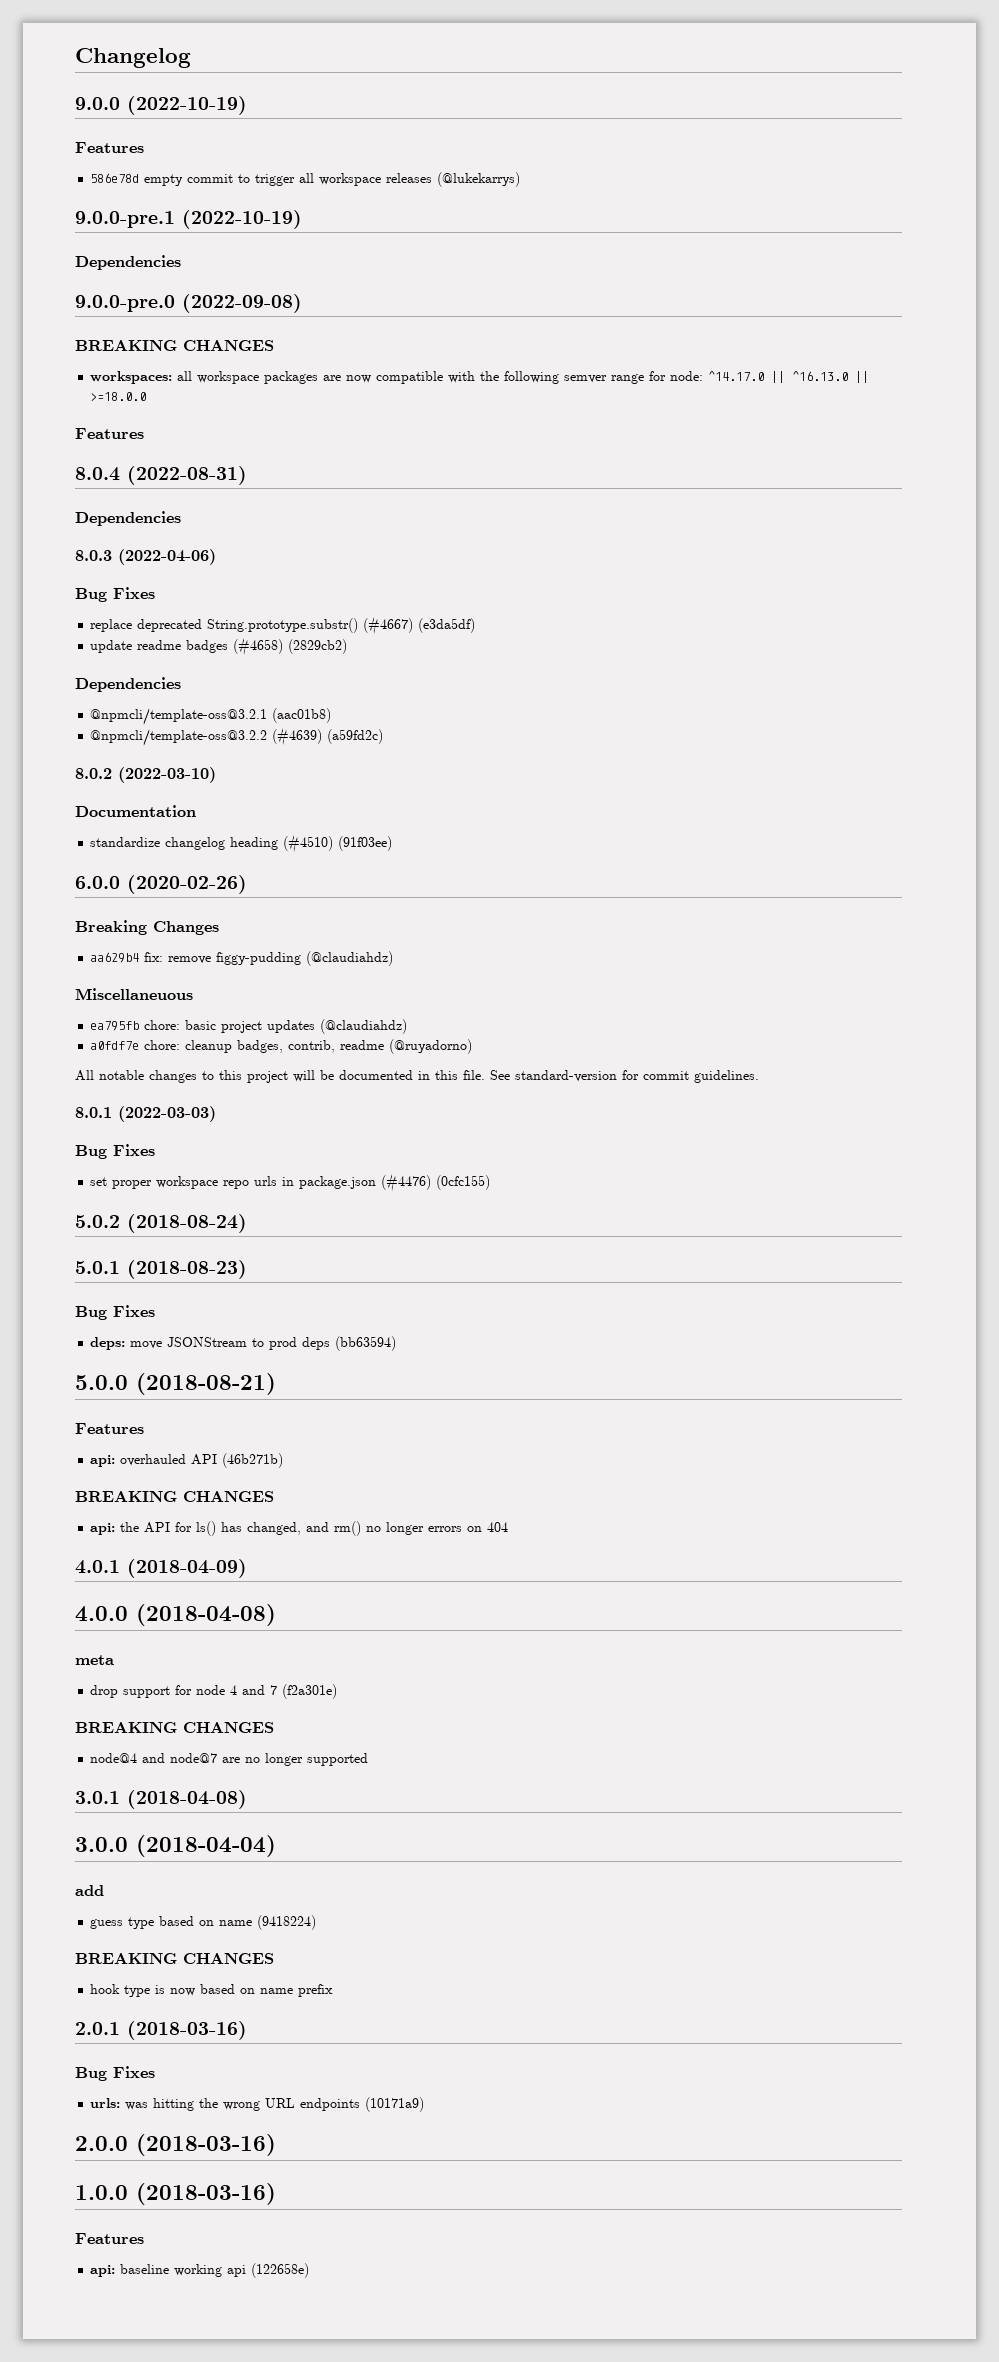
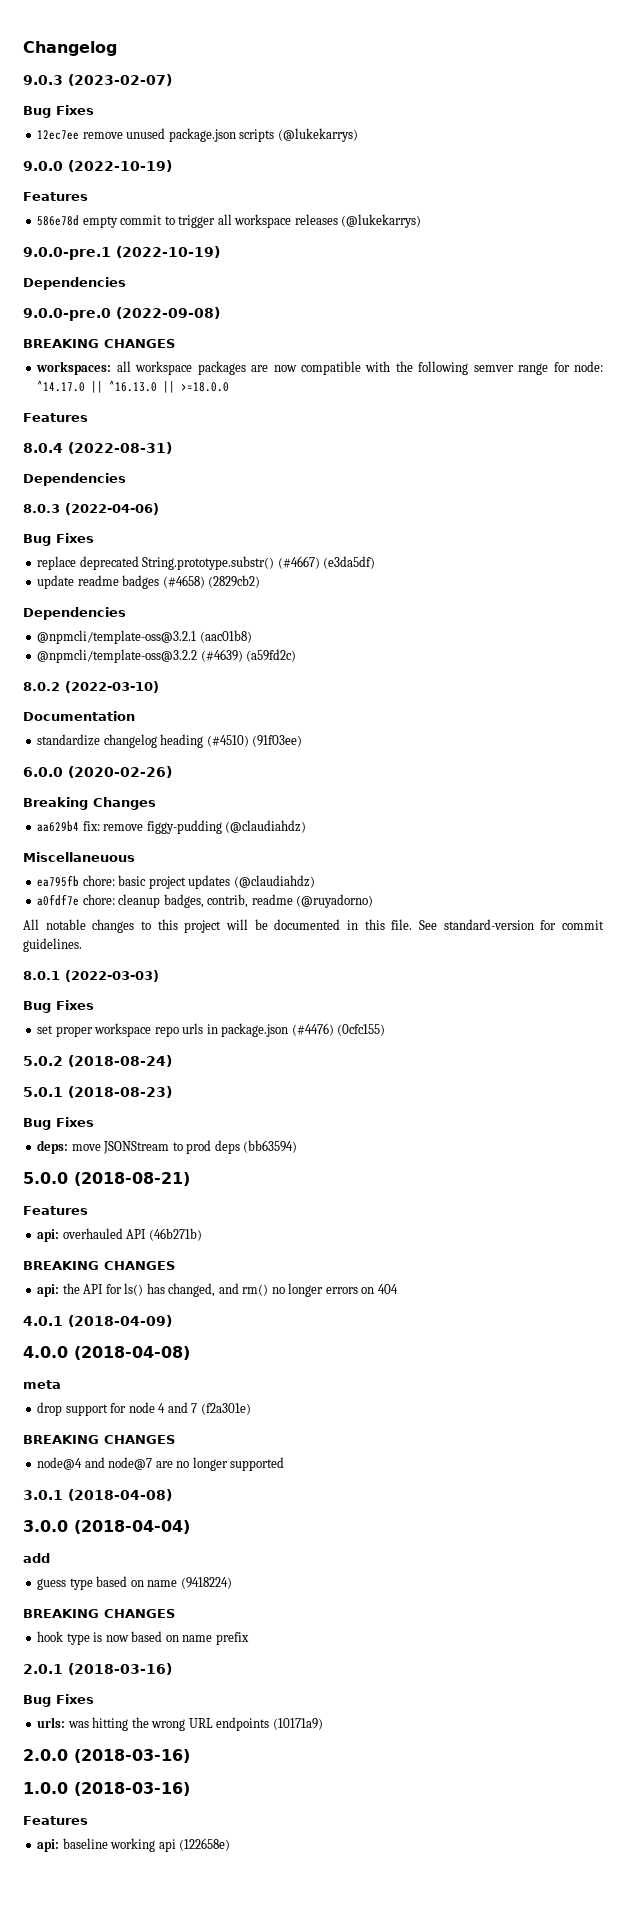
+ 9.0.3 (2023-02-07)
+ Bug Fixes
+ 12ec7ee remove unused package.json scripts (@lukekarrys)

